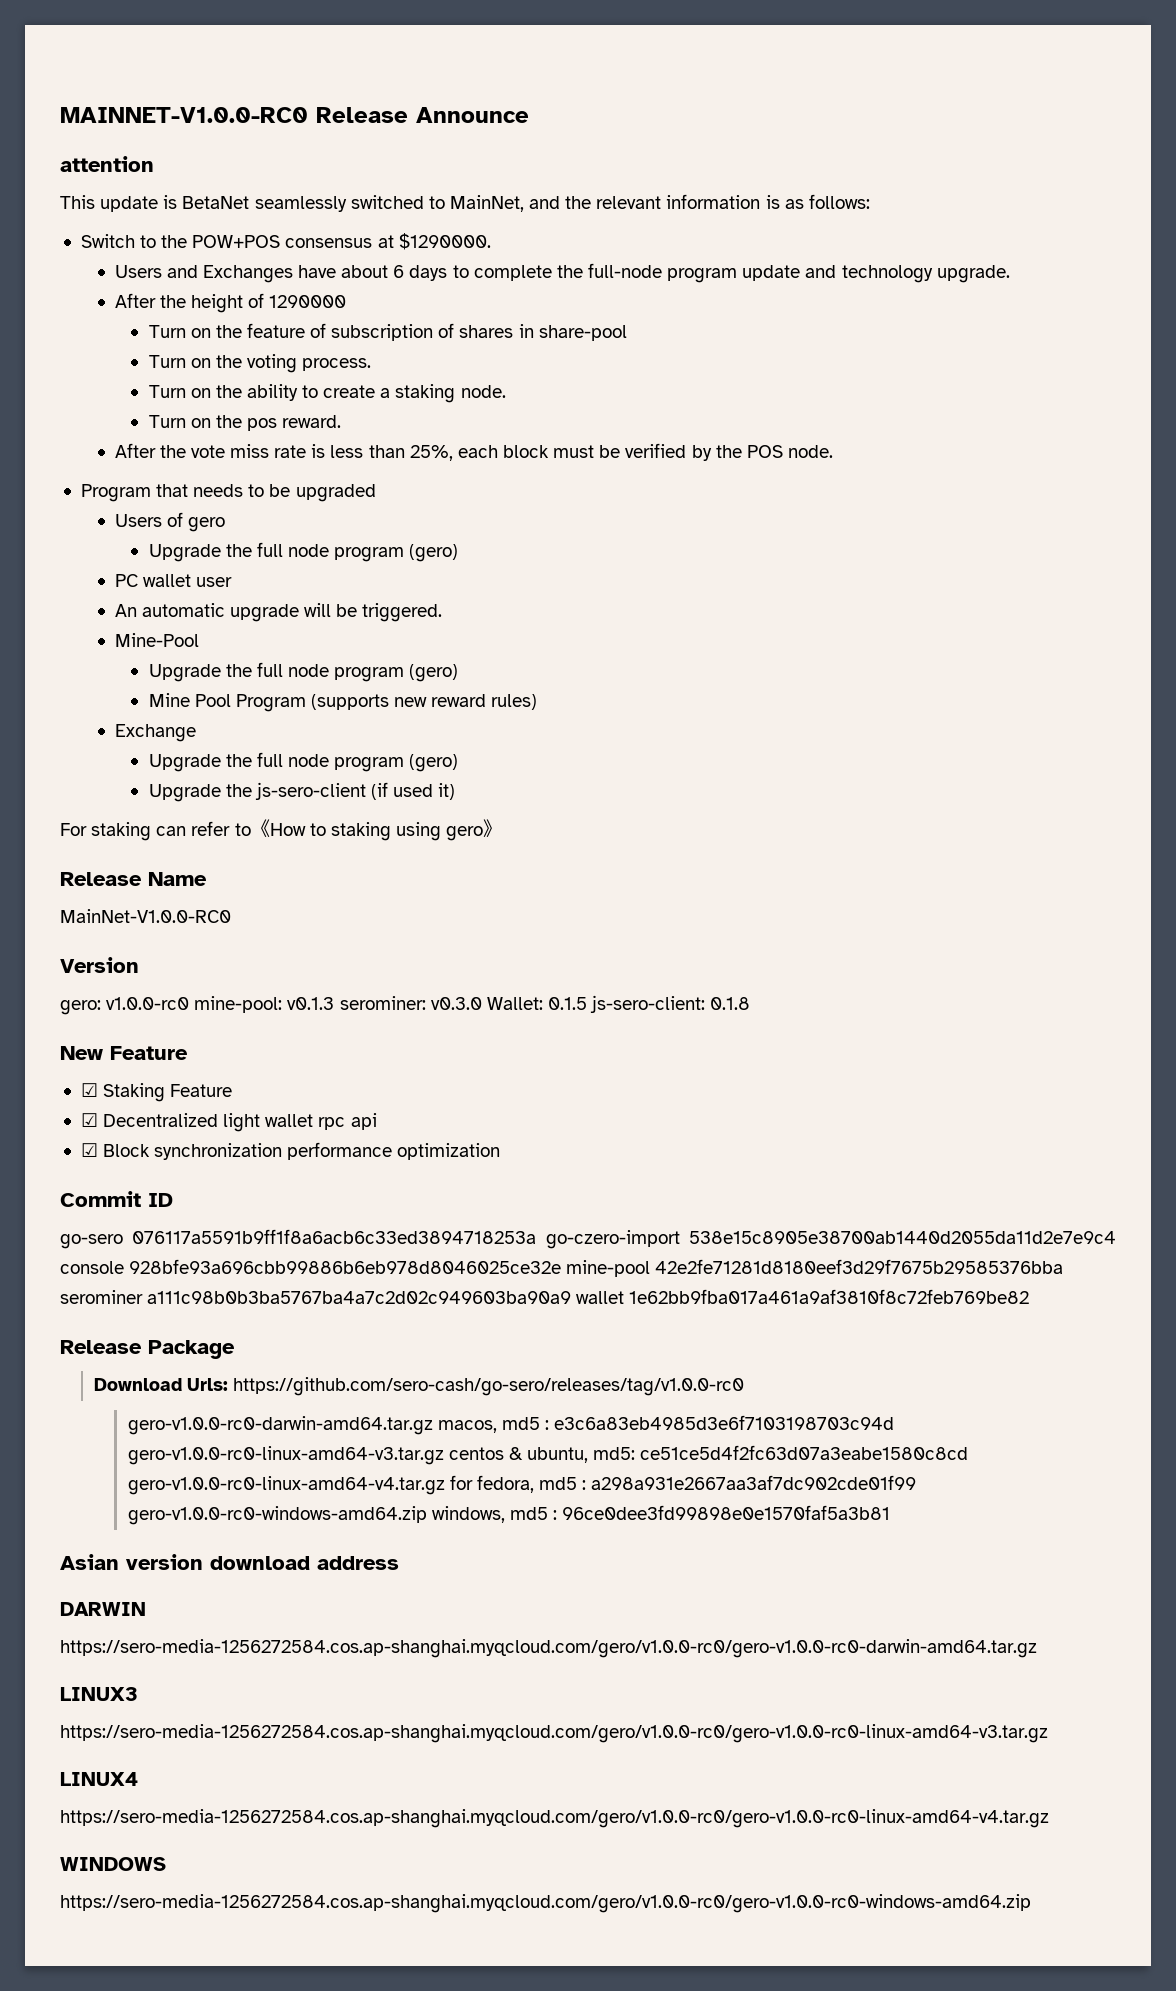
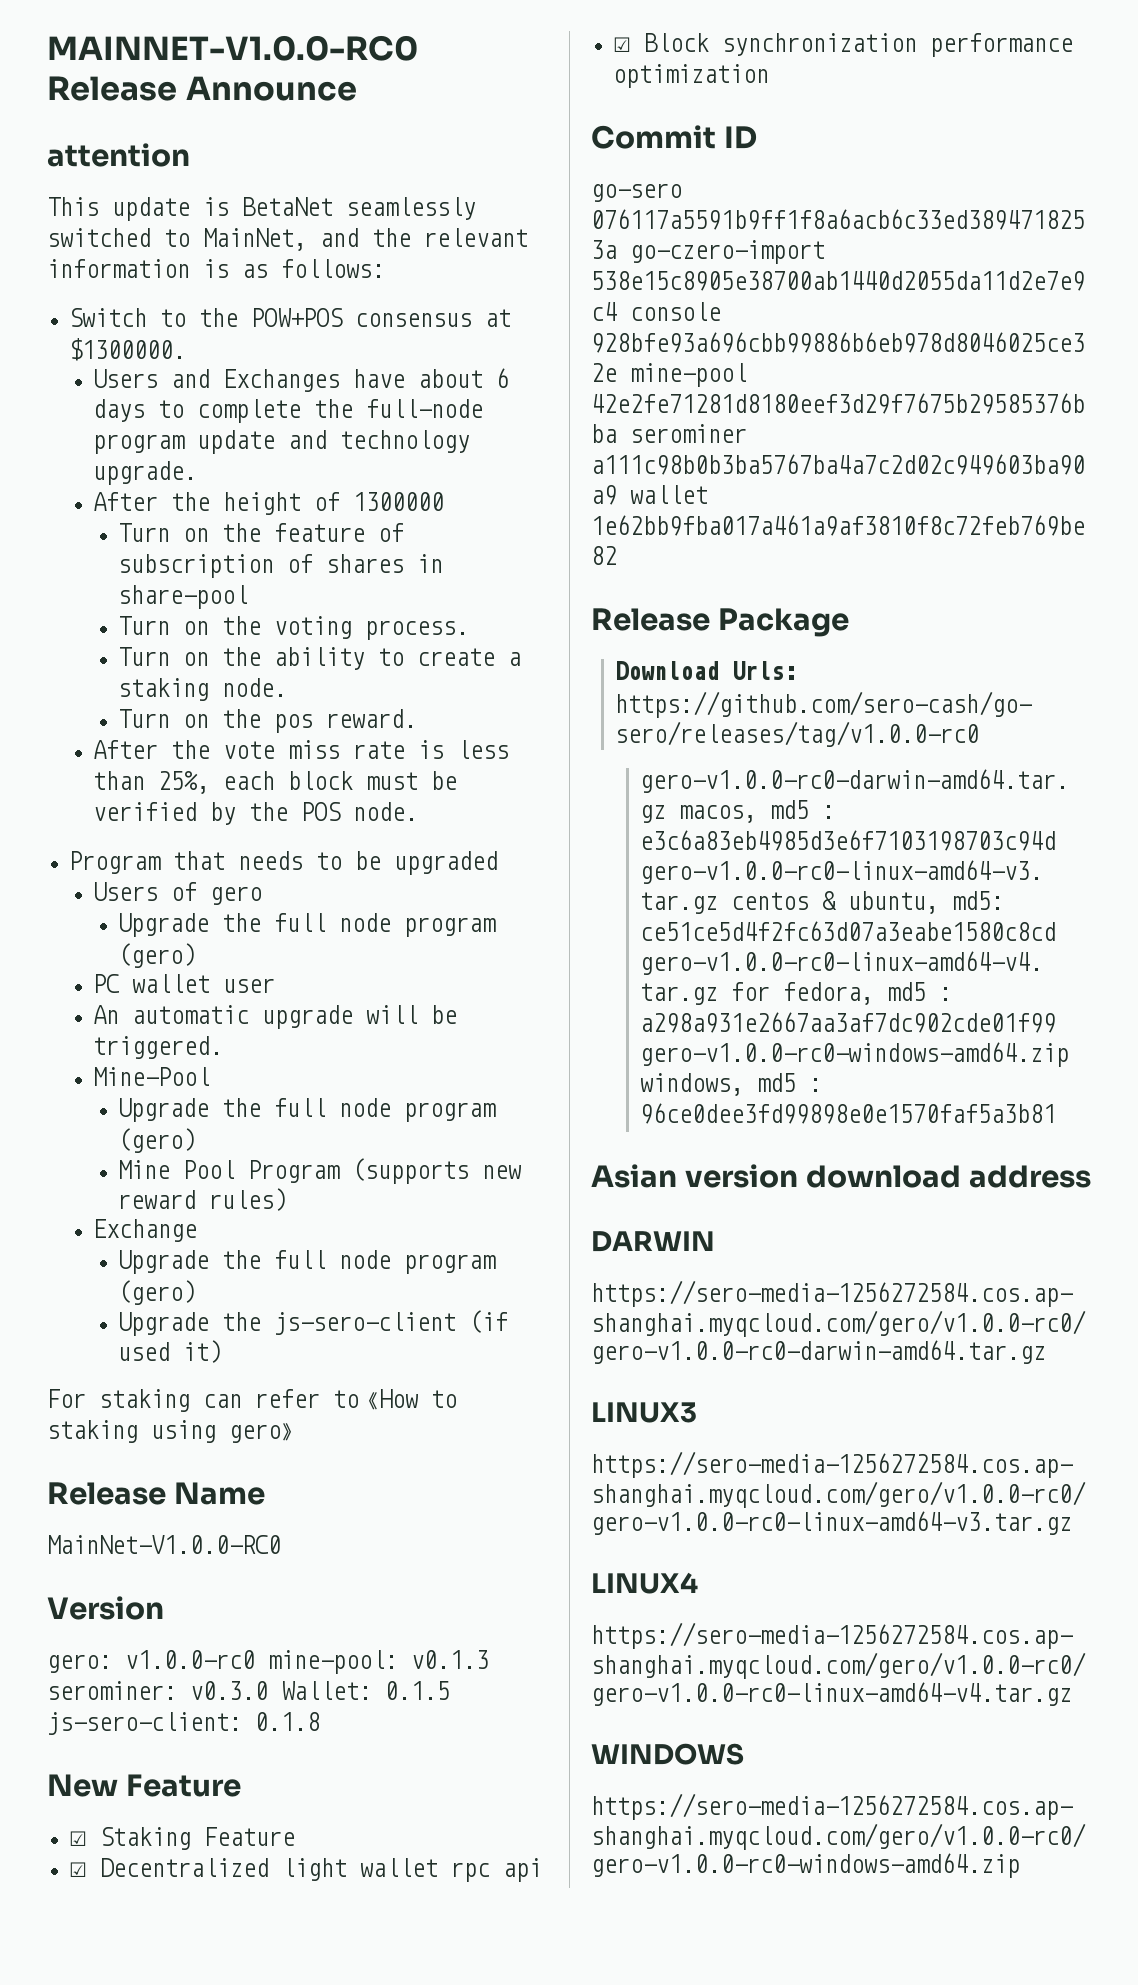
- Switch to the POW+POS consensus at $1290000.
+ Switch to the POW+POS consensus at $1300000.
- After the height of 1290000
+ After the height of 1300000

